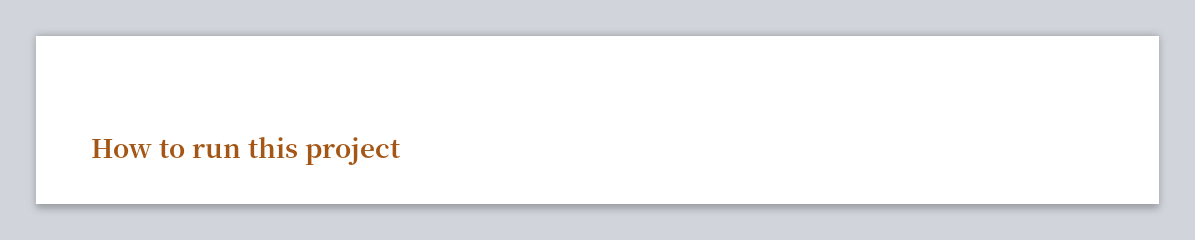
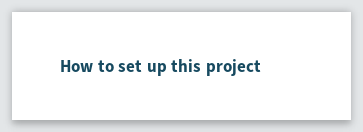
- How to run this project
+ How to set up this project

